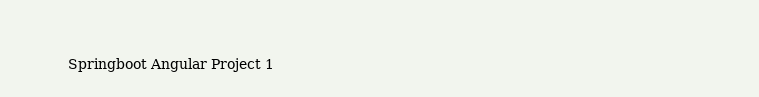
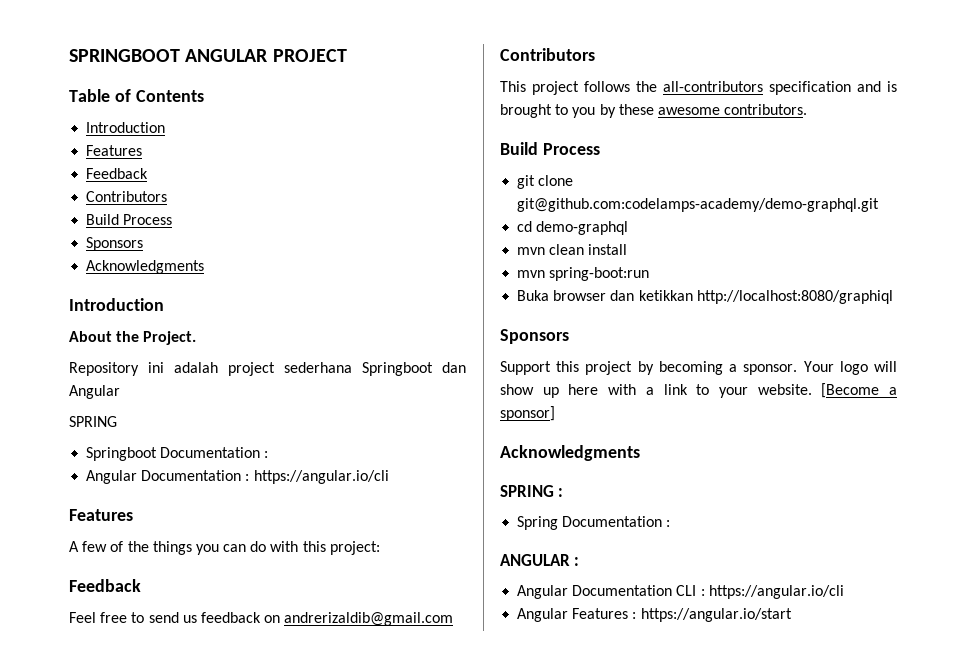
- Springboot Angular Project 1
+ SPRINGBOOT ANGULAR PROJECT
+ Table of Contents
+ Introduction
+ Features
+ Feedback
+ Contributors
+ Build Process
+ Sponsors
+ Acknowledgments
+ Introduction
+ About the Project.
+ Repository ini adalah project sederhana Springboot dan Angular
+ SPRING
+ Springboot Documentation :
+ Angular Documentation : https://angular.io/cli
+ Features
+ A few of the things you can do with this project:
+ Feedback
+ Feel free to send us feedback on andrerizaldib@gmail.com
+ Contributors
+ This project follows the all-contributors specification and is brought to you by these awesome contributors.
+ Build Process
+ git clone git@github.com:codelamps-academy/demo-graphql.git
+ cd demo-graphql
+ mvn clean install
+ mvn spring-boot:run
+ Buka browser dan ketikkan http://localhost:8080/graphiql
+ Sponsors
+ Support this project by becoming a sponsor. Your logo will show up here with a link to your website. [Become a sponsor]
+ Acknowledgments
+ SPRING :
+ Spring Documentation :
+ ANGULAR :
+ Angular Documentation CLI : https://angular.io/cli
+ Angular Features : https://angular.io/start

